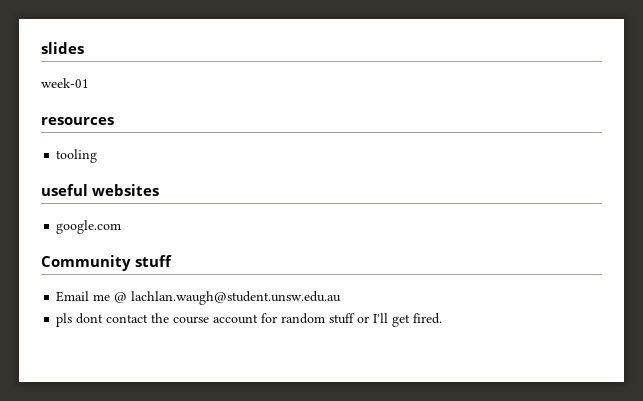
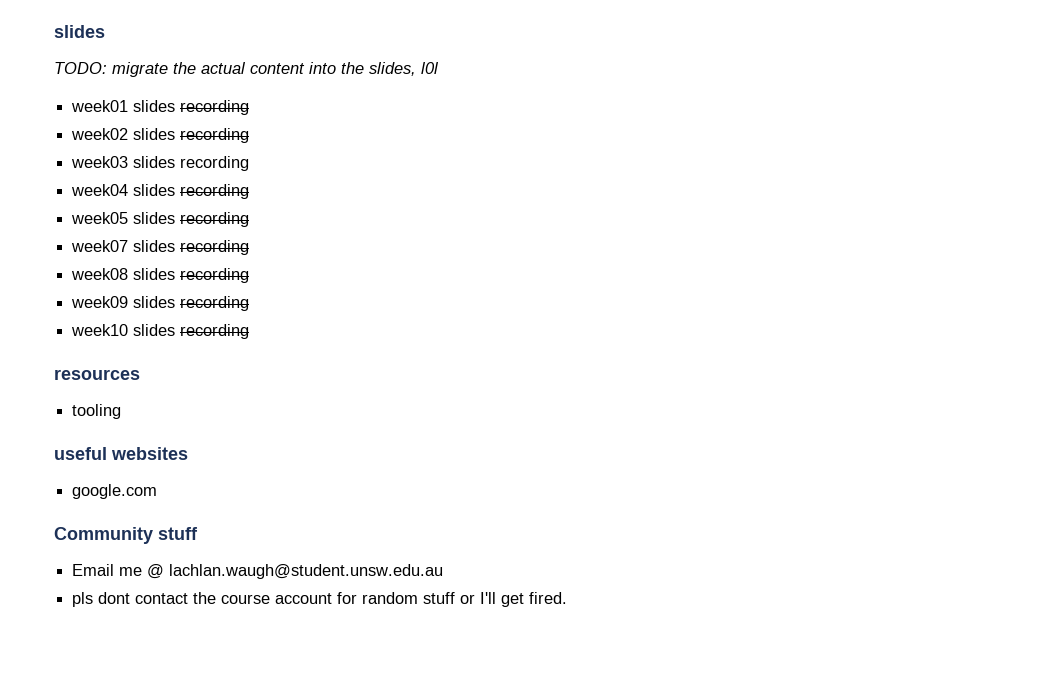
- week-01
+ TODO: migrate the actual content into the slides, l0l
+ week01 slides recording
+ week02 slides recording
+ week03 slides recording
+ week04 slides recording
+ week05 slides recording
+ week07 slides recording
+ week08 slides recording
+ week09 slides recording
+ week10 slides recording

